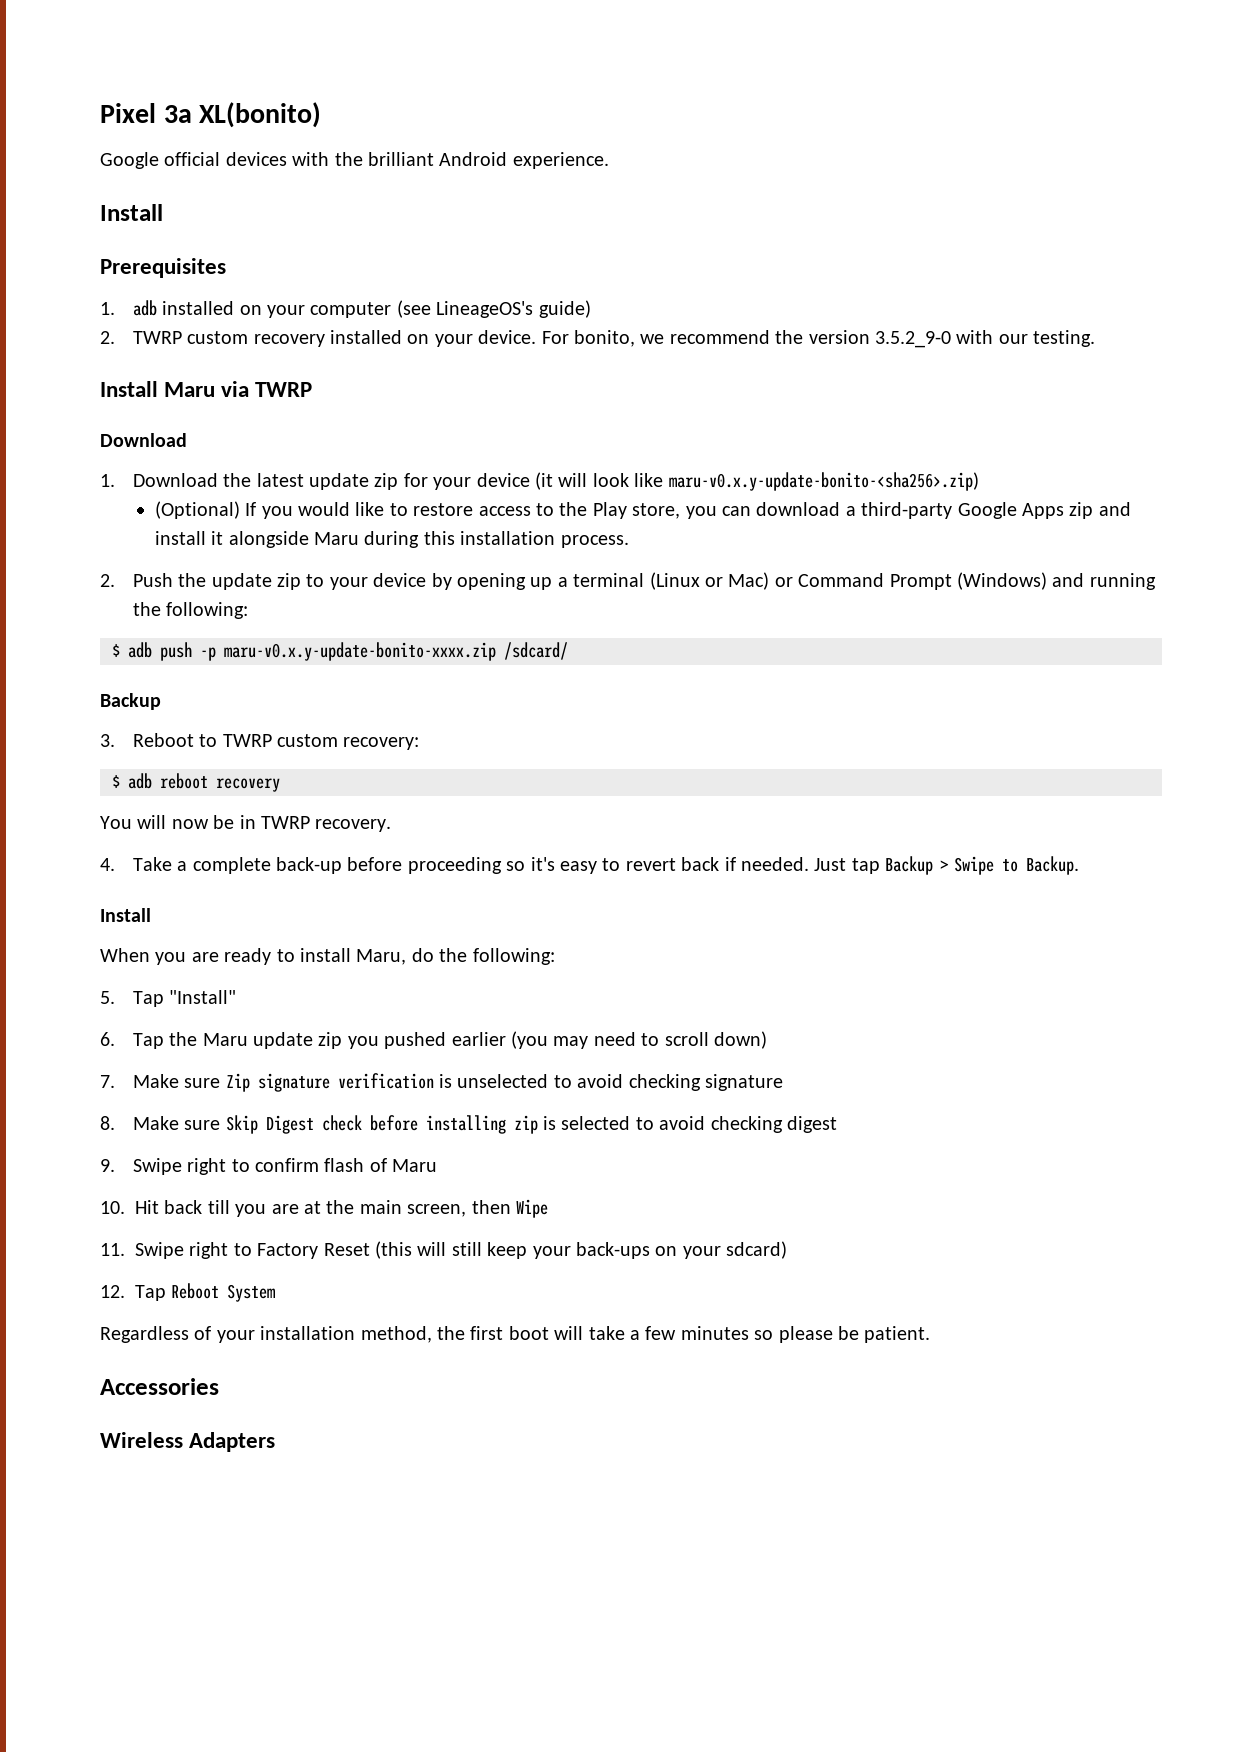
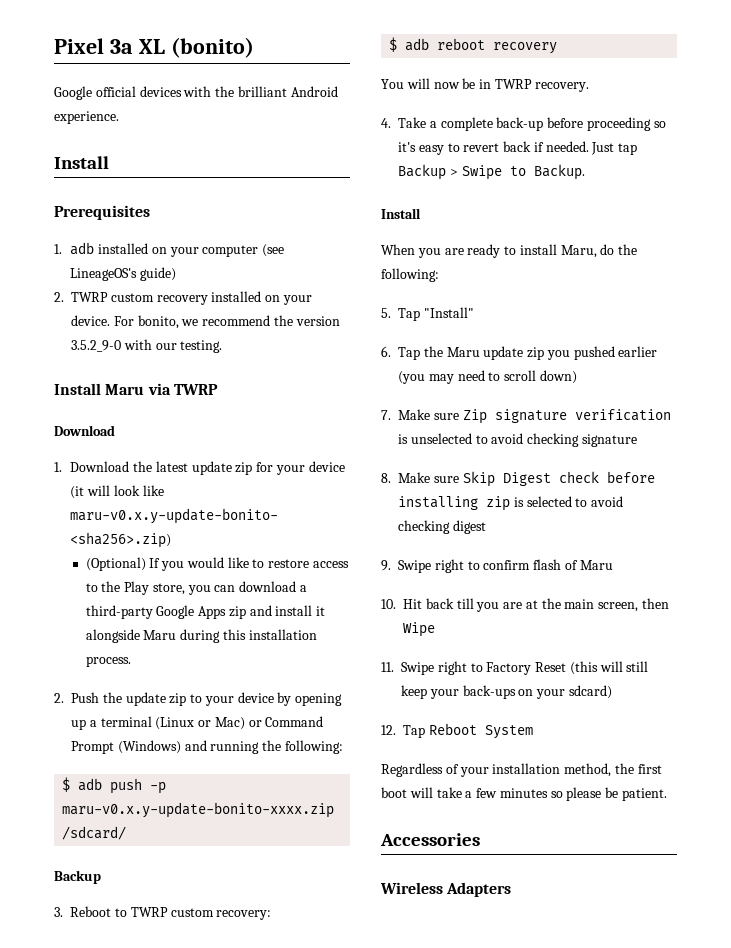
- Pixel 3a XL(bonito)
+ Pixel 3a XL (bonito)

